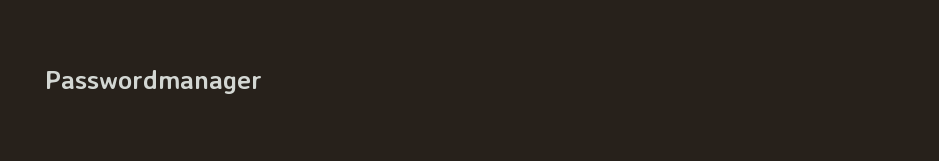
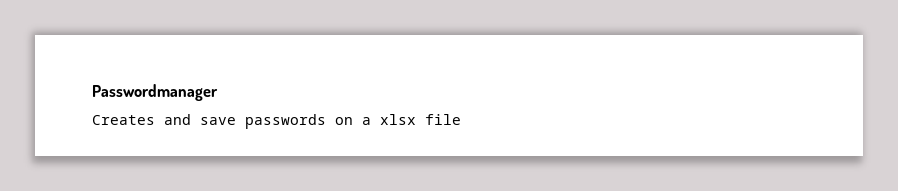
+ Creates and save passwords on a xlsx file

